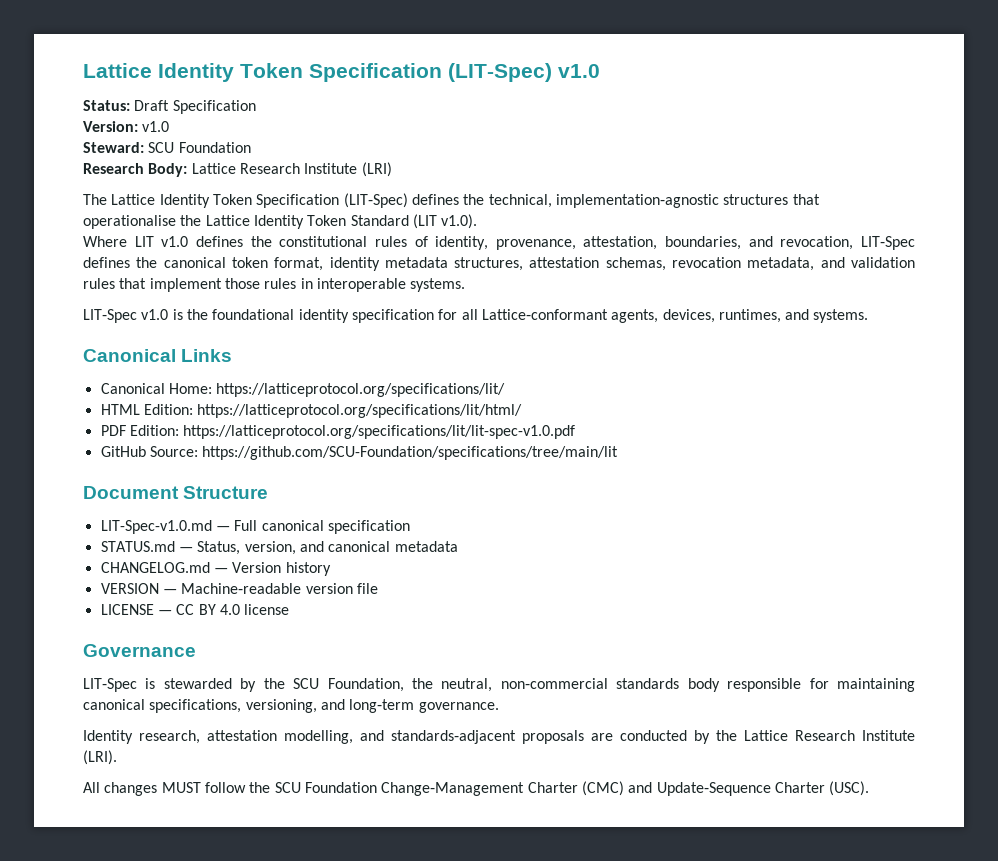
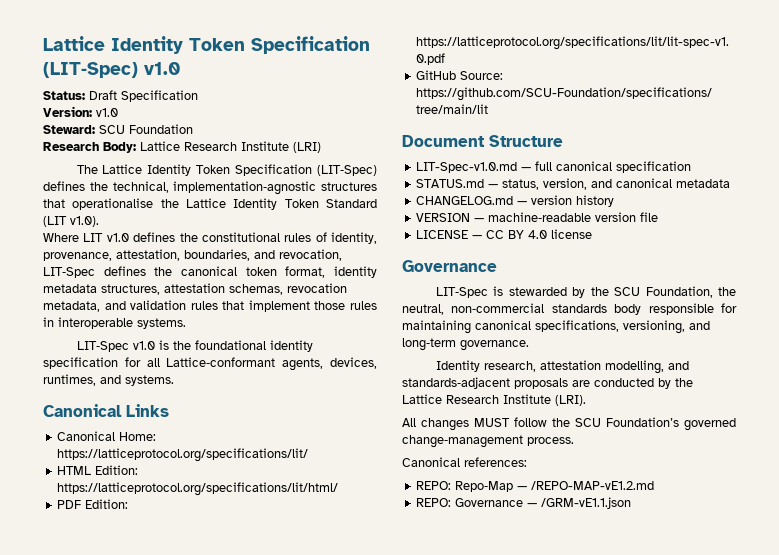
- LIT-Spec-v1.0.md — Full canonical specification
+ LIT-Spec-v1.0.md — full canonical specification
- STATUS.md — Status, version, and canonical metadata
+ STATUS.md — status, version, and canonical metadata
- CHANGELOG.md — Version history
+ CHANGELOG.md — version history
- VERSION — Machine‑readable version file
+ VERSION — machine‑readable version file
- All changes MUST follow the SCU Foundation Change‑Management Charter (CMC) and Update‑Sequence Charter (USC).
+ All changes MUST follow the SCU Foundation’s governed change‑management process.
+ Canonical references:
+ REPO: Repo‑Map — /REPO-MAP-vE1.2.md
+ REPO: Governance — /GRM-vE1.1.json

